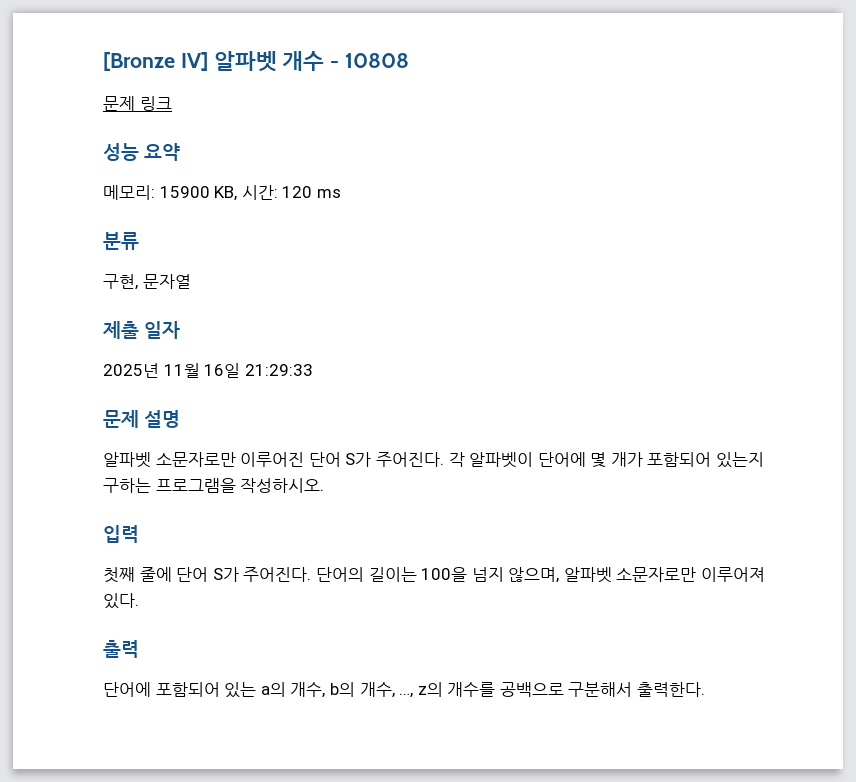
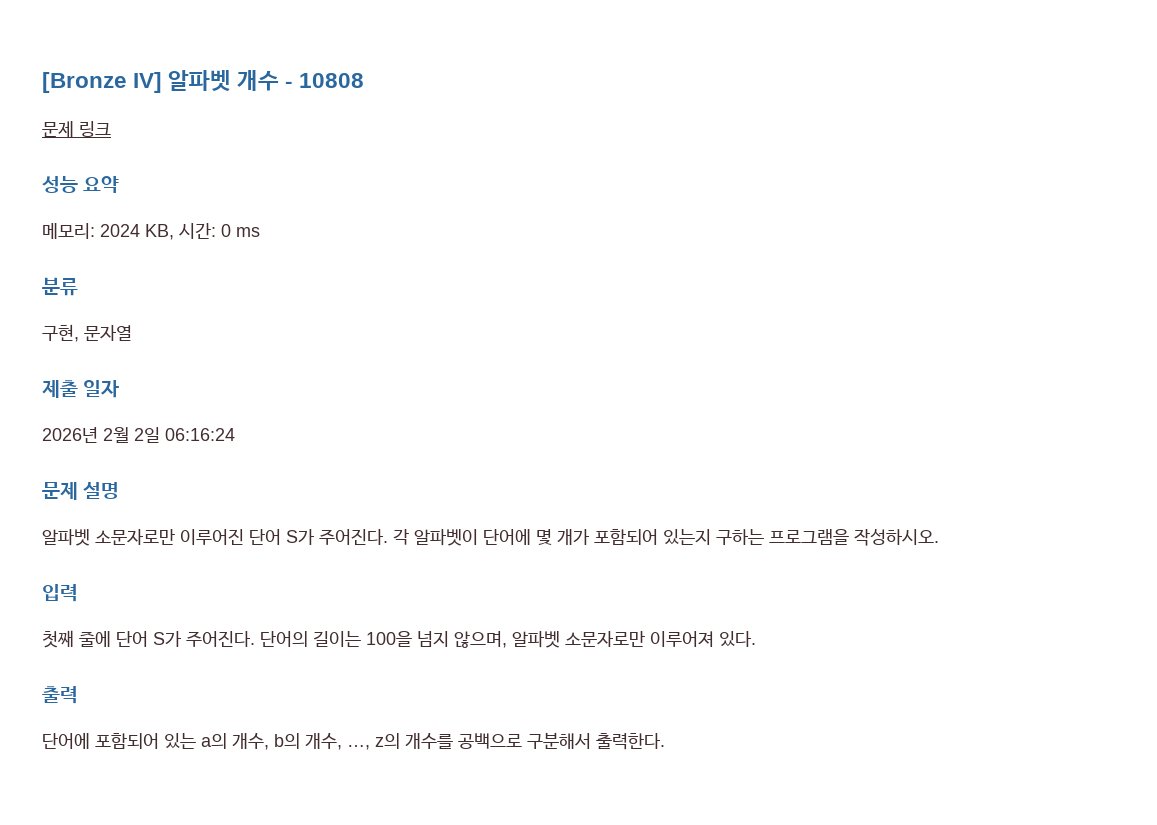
- 메모리: 15900 KB, 시간: 120 ms
+ 메모리: 2024 KB, 시간: 0 ms
- 2025년 11월 16일 21:29:33
+ 2026년 2월 2일 06:16:24

